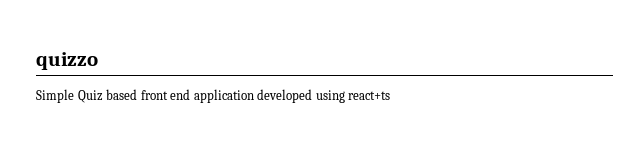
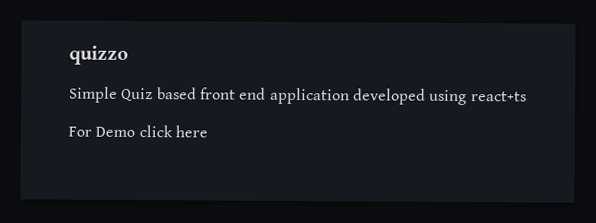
+ For Demo click here

